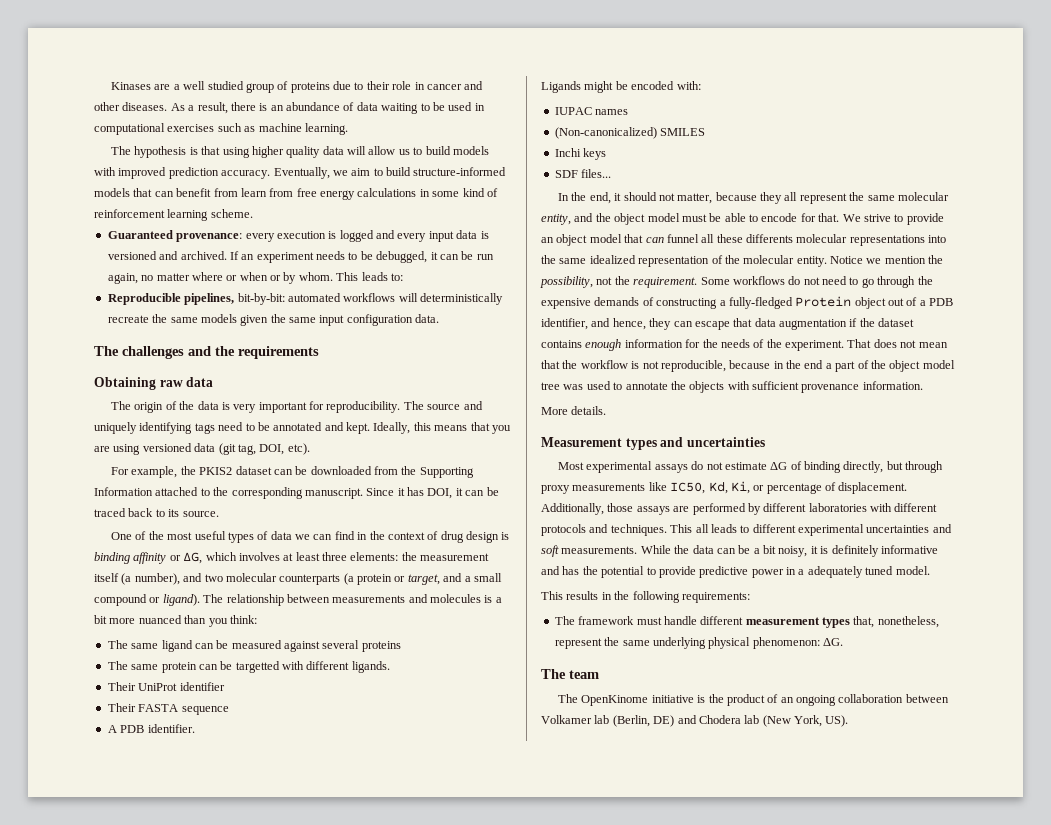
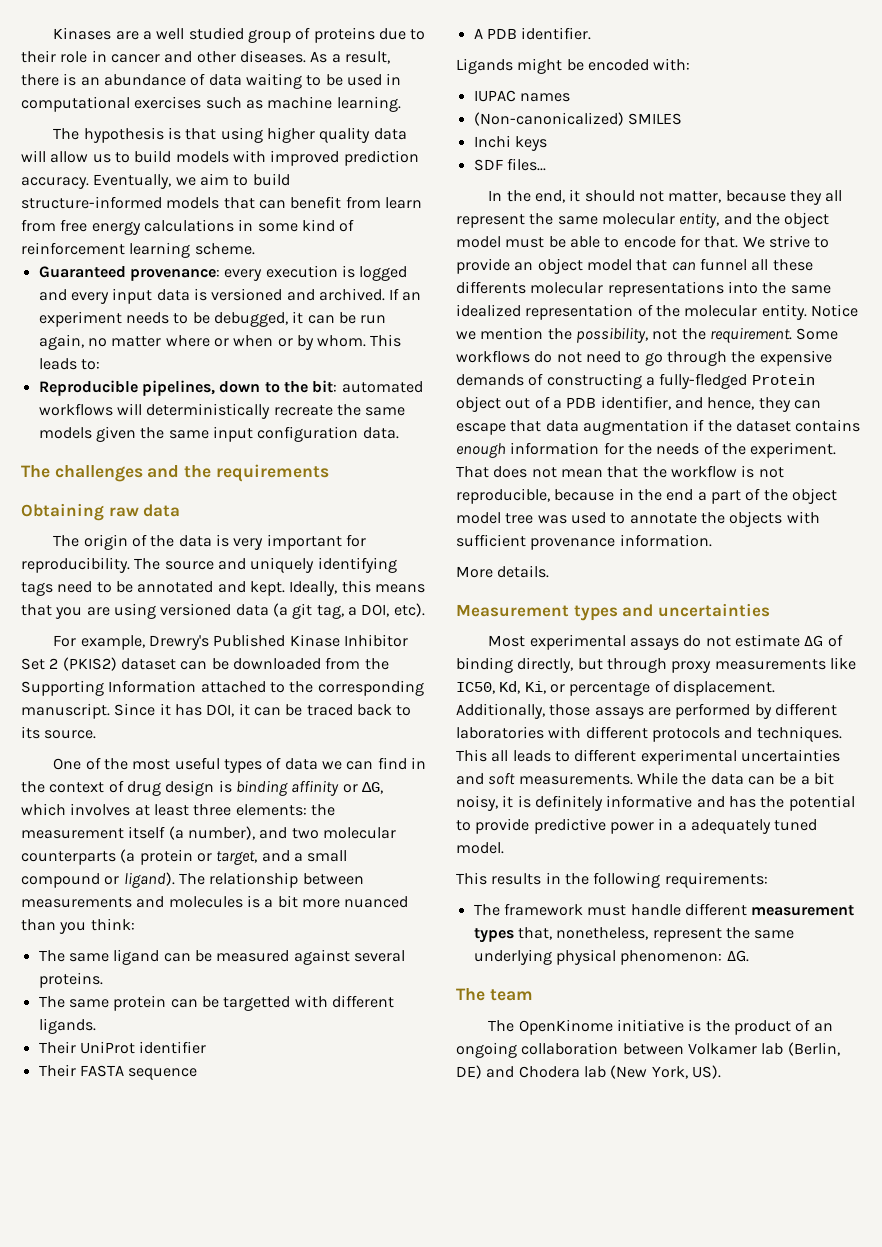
- Reproducible pipelines, bit-by-bit: automated workflows will deterministically recreate the same models given the same input configuration data.
+ Reproducible pipelines, down to the bit: automated workflows will deterministically recreate the same models given the same input configuration data.
- Ideally, this means that you are using versioned data (git tag, DOI, etc).
+ Ideally, this means that you are using versioned data (a git tag, a DOI, etc).
- For example, the PKIS2 dataset can be downloaded from the Supporting Information attached to the corresponding manuscript.
+ For example, Drewry's Published Kinase Inhibitor Set 2 (PKIS2) dataset can be downloaded from the Supporting Information attached to the corresponding manuscript.
- The same ligand can be measured against several proteins
+ The same ligand can be measured against several proteins.

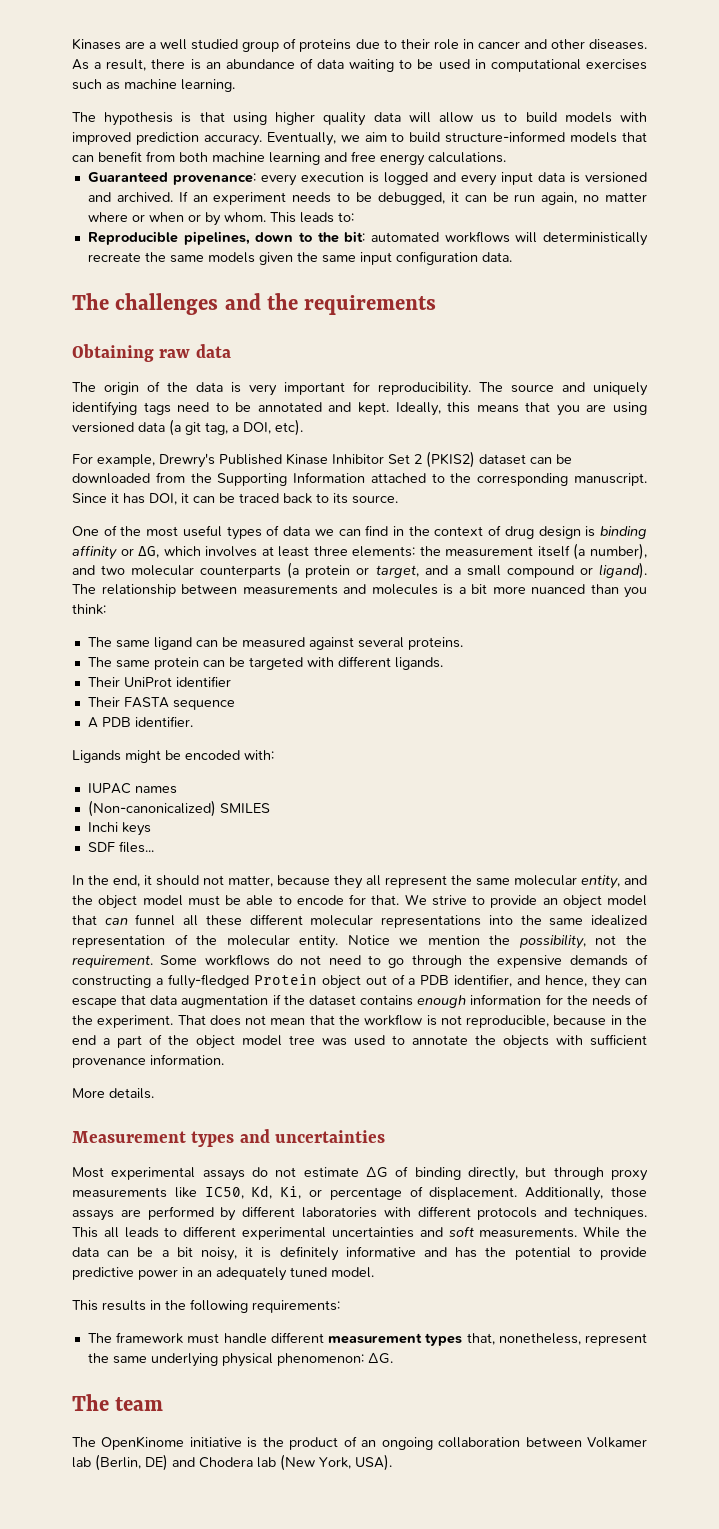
- Eventually, we aim to build structure-informed models that can benefit from learn from free energy calculations in some kind of reinforcement learning scheme.
+ Eventually, we aim to build structure-informed models that can benefit from both machine learning and free energy calculations.
- The same protein can be targetted with different ligands.
+ The same protein can be targeted with different ligands.
- We strive to provide an object model that can funnel all these differents molecular representations into the same idealized representation of the molecular entity.
+ We strive to provide an object model that can funnel all these different molecular representations into the same idealized representation of the molecular entity.
- While the data can be a bit noisy, it is definitely informative and has the potential to provide predictive power in a adequately tuned model.
+ While the data can be a bit noisy, it is definitely informative and has the potential to provide predictive power in an adequately tuned model.
- The OpenKinome initiative is the product of an ongoing collaboration between Volkamer lab (Berlin, DE) and Chodera lab (New York, US).
+ The OpenKinome initiative is the product of an ongoing collaboration between Volkamer lab (Berlin, DE) and Chodera lab (New York, USA).

